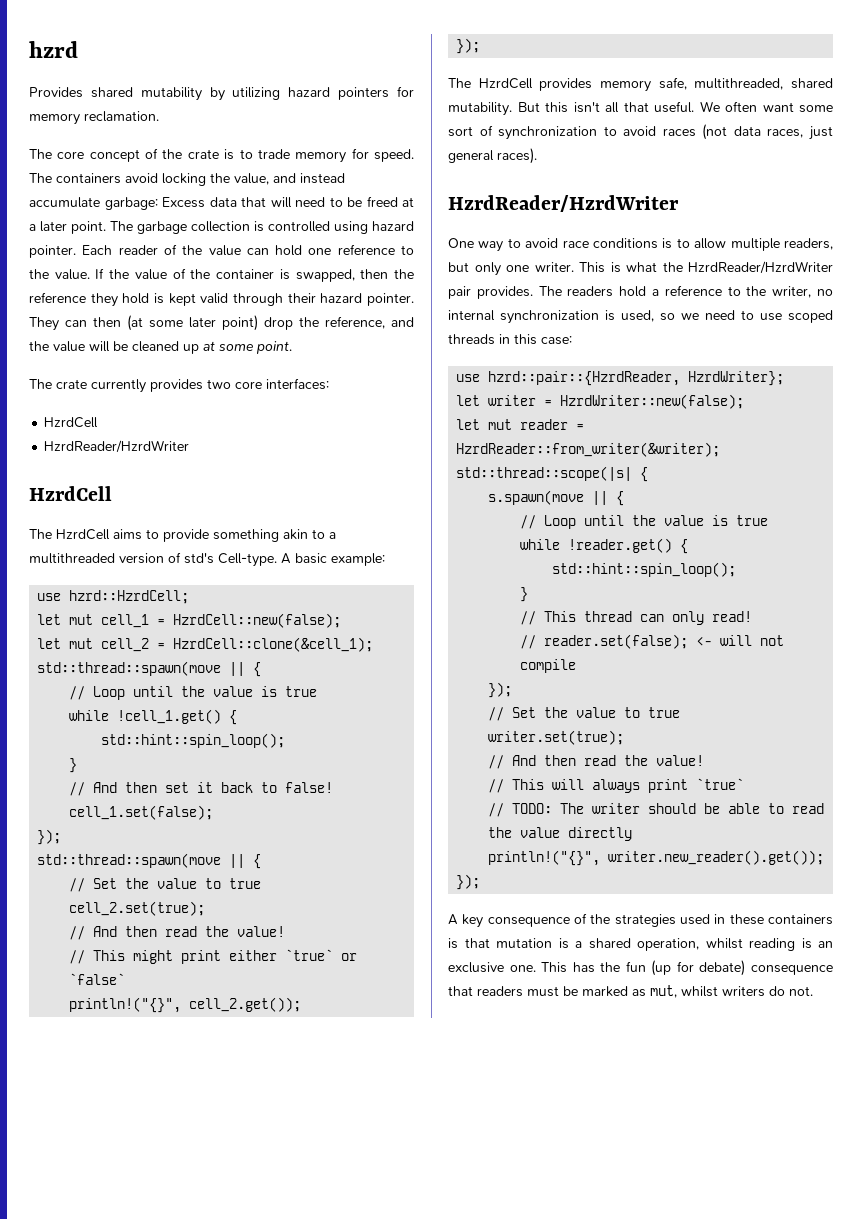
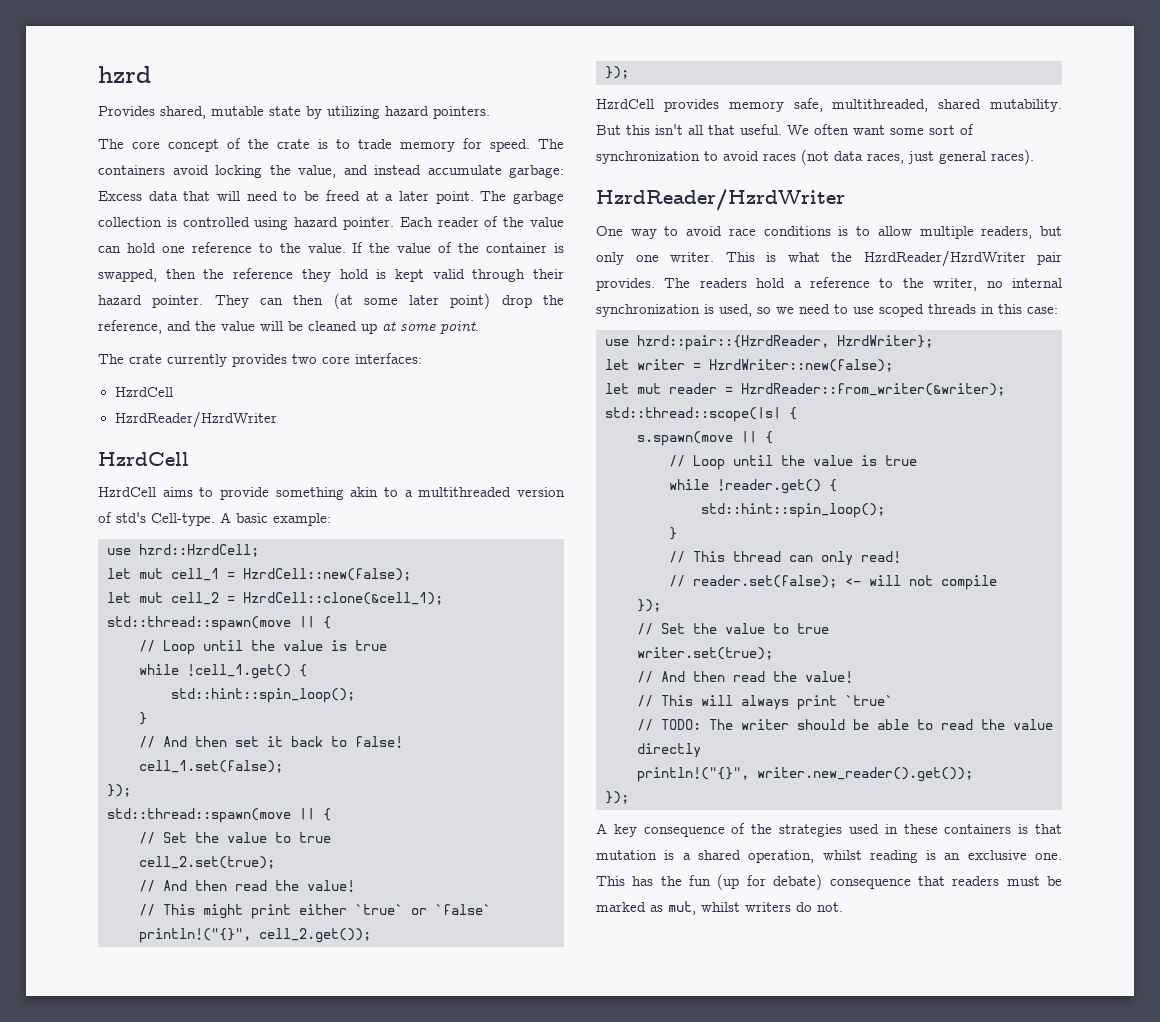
- Provides shared mutability by utilizing hazard pointers for memory reclamation.
+ Provides shared, mutable state by utilizing hazard pointers.
- The HzrdCell aims to provide something akin to a multithreaded version of std's Cell-type.
+ HzrdCell aims to provide something akin to a multithreaded version of std's Cell-type.
- The HzrdCell provides memory safe, multithreaded, shared mutability.
+ HzrdCell provides memory safe, multithreaded, shared mutability.

